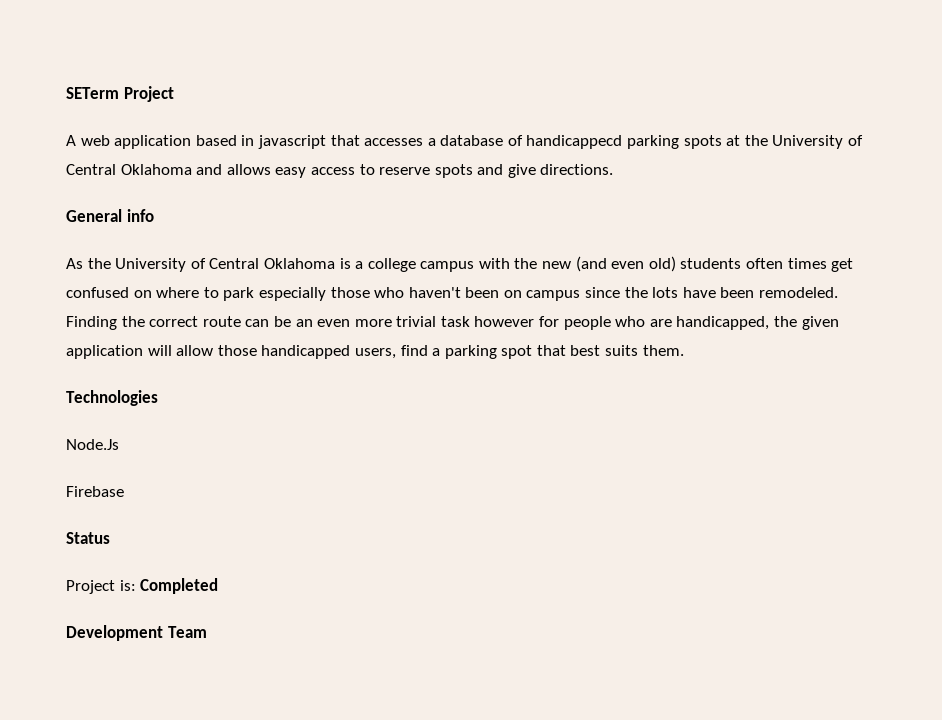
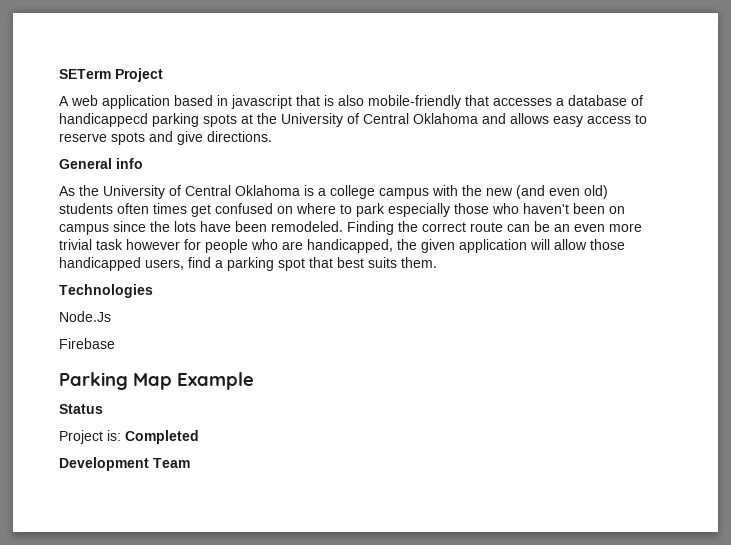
- A web application based in javascript that accesses a database of handicappecd parking spots at the University of Central Oklahoma and allows easy access to reserve spots and give directions.
+ A web application based in javascript that is also mobile-friendly that accesses a database of handicappecd parking spots at the University of Central Oklahoma and allows easy access to reserve spots and give directions.
+ Parking Map Example

